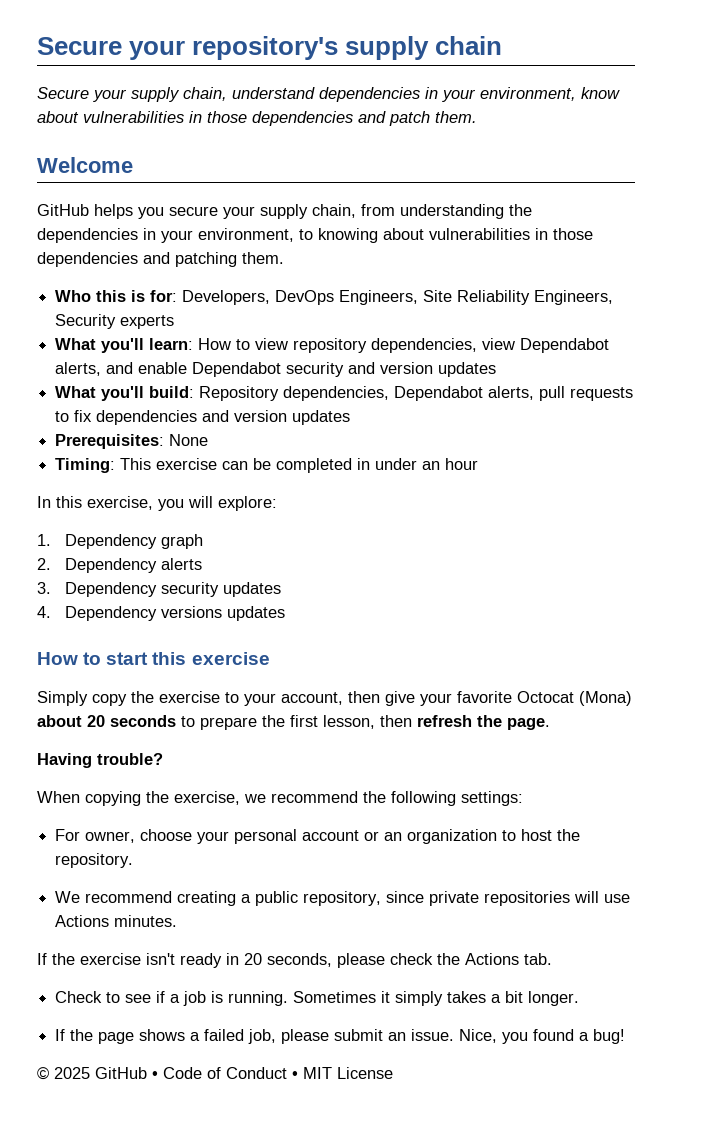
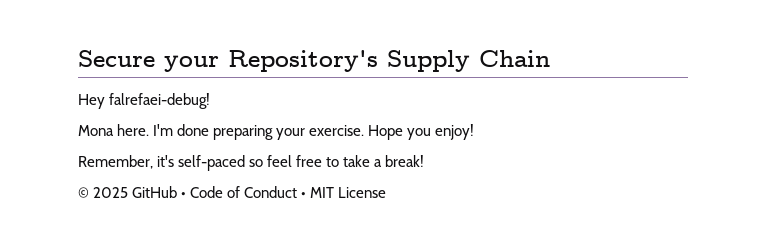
- Secure your repository's supply chain
- Secure your supply chain, understand dependencies in your environment, know about vulnerabilities in those dependencies and patch them.
- Welcome
- GitHub helps you secure your supply chain, from understanding the dependencies in your environment, to knowing about vulnerabilities in those dependencies and patching them.
- Who this is for: Developers, DevOps Engineers, Site Reliability Engineers, Security experts
- What you'll learn: How to view repository dependencies, view Dependabot alerts, and enable Dependabot security and version updates
- What you'll build: Repository dependencies, Dependabot alerts, pull requests to fix dependencies and version updates
- Prerequisites: None
- Timing: This exercise can be completed in under an hour
- In this exercise, you will explore:
- 1. Dependency graph
- 2. Dependency alerts
- 3. Dependency security updates
- 4. Dependency versions updates
- How to start this exercise
- Simply copy the exercise to your account, then give your favorite Octocat (Mona) about 20 seconds to prepare the first lesson, then refresh the page.
- Having trouble?
- When copying the exercise, we recommend the following settings:
- For owner, choose your personal account or an organization to host the repository.
- We recommend creating a public repository, since private repositories will use Actions minutes.
- If the exercise isn't ready in 20 seconds, please check the Actions tab.
- Check to see if a job is running. Sometimes it simply takes a bit longer.
- If the page shows a failed job, please submit an issue. Nice, you found a bug!
+ Secure your Repository's Supply Chain
+ Hey falrefaei-debug!
+ Mona here. I'm done preparing your exercise. Hope you enjoy!
+ Remember, it's self-paced so feel free to take a break!

